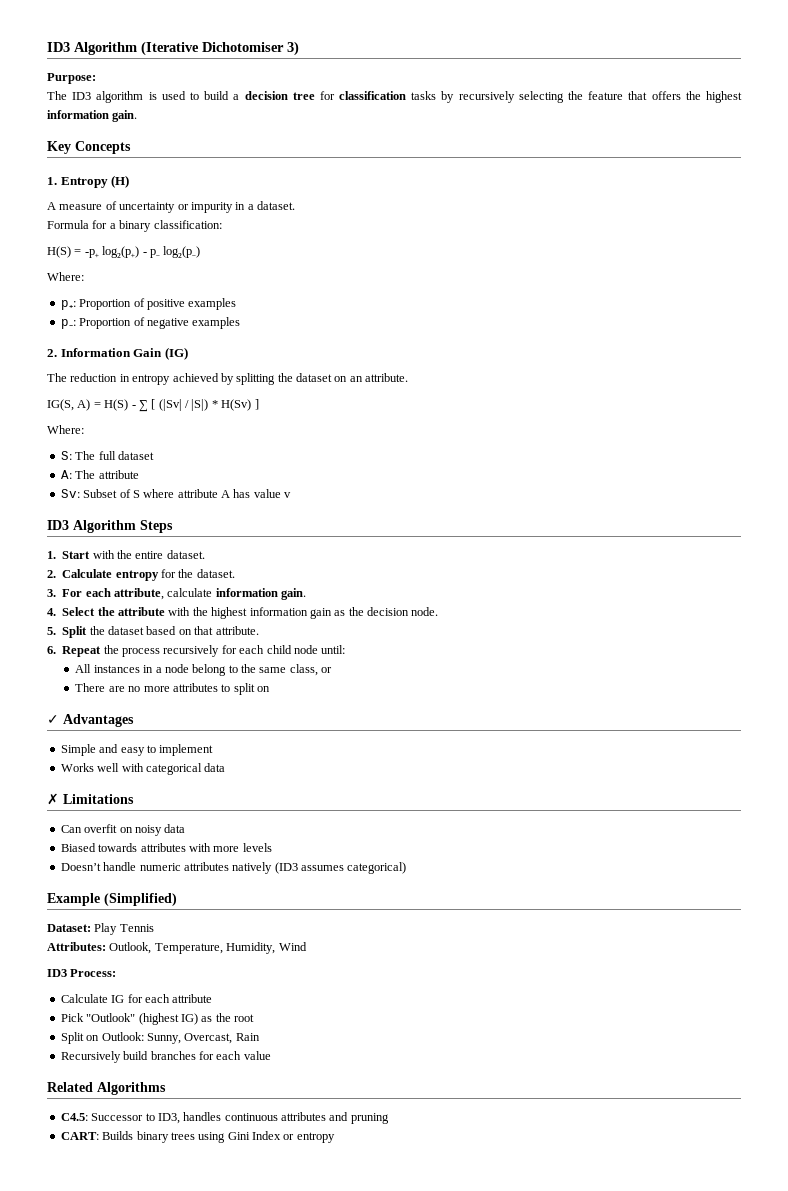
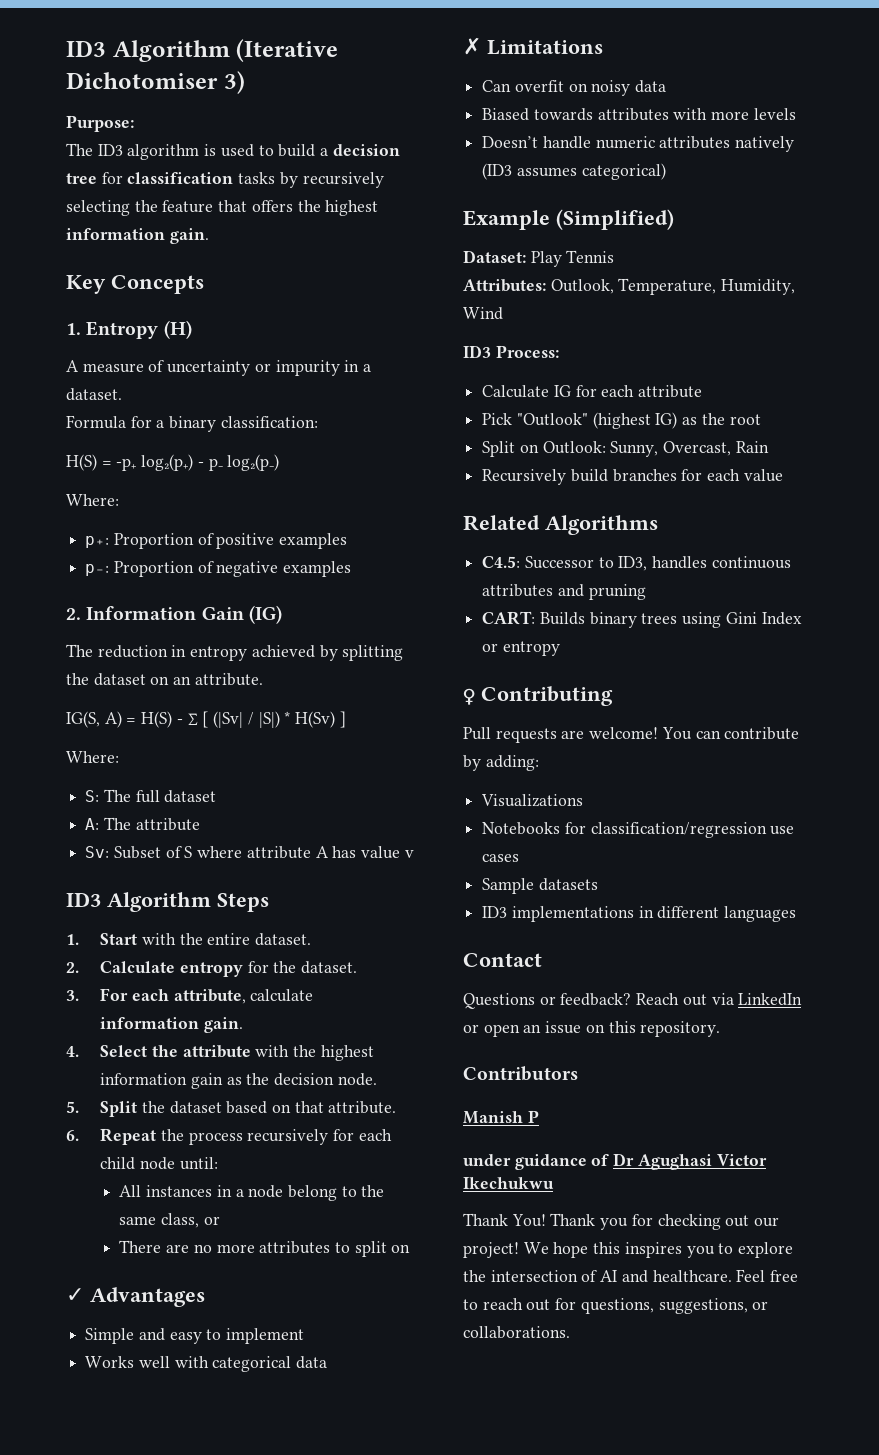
+ ♀ Contributing
+ Pull requests are welcome! You can contribute by adding:
+ Visualizations
+ Notebooks for classification/regression use cases
+ Sample datasets
+ ID3 implementations in different languages
+ Contact
+ Questions or feedback? Reach out via LinkedIn or open an issue on this repository.
+ Contributors
+ Manish P
+ under guidance of Dr Agughasi Victor Ikechukwu
+ Thank You! Thank you for checking out our project! We hope this inspires you to explore the intersection of AI and healthcare. Feel free to reach out for questions, suggestions, or collaborations.

